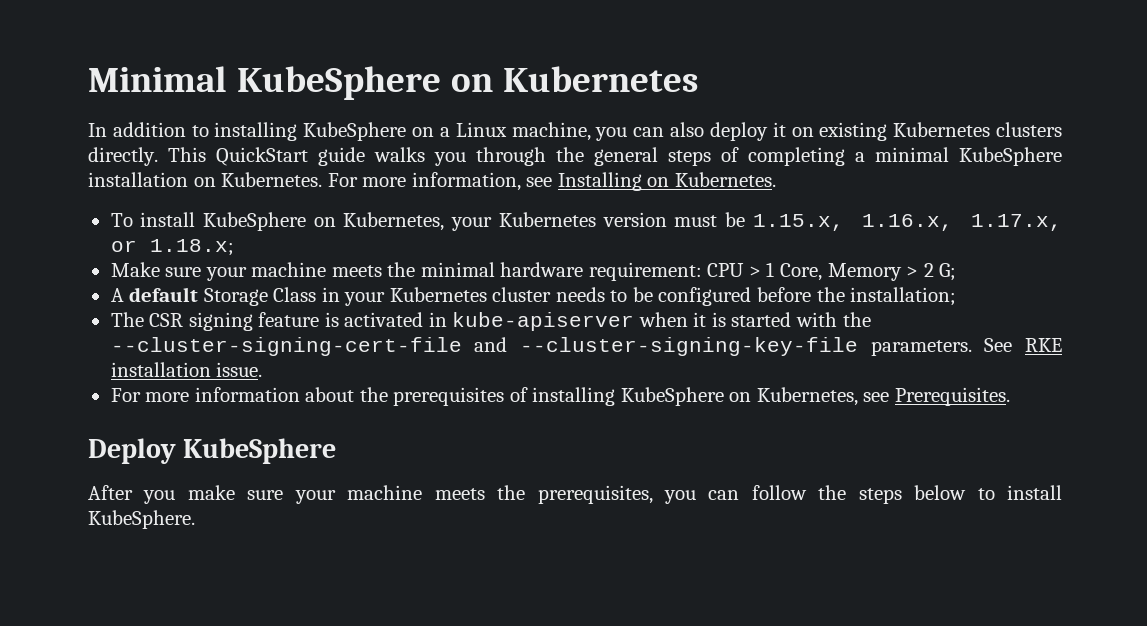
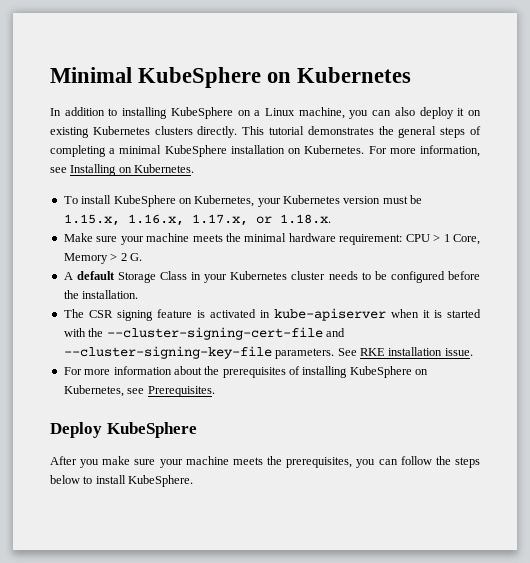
- This QuickStart guide walks you through the general steps of completing a minimal KubeSphere installation on Kubernetes.
+ This tutorial demonstrates the general steps of completing a minimal KubeSphere installation on Kubernetes.
- To install KubeSphere on Kubernetes, your Kubernetes version must be 1.15.x, 1.16.x, 1.17.x, or 1.18.x;
+ To install KubeSphere on Kubernetes, your Kubernetes version must be 1.15.x, 1.16.x, 1.17.x, or 1.18.x.
- Make sure your machine meets the minimal hardware requirement: CPU > 1 Core, Memory > 2 G;
+ Make sure your machine meets the minimal hardware requirement: CPU > 1 Core, Memory > 2 G.
- A default Storage Class in your Kubernetes cluster needs to be configured before the installation;
+ A default Storage Class in your Kubernetes cluster needs to be configured before the installation.

